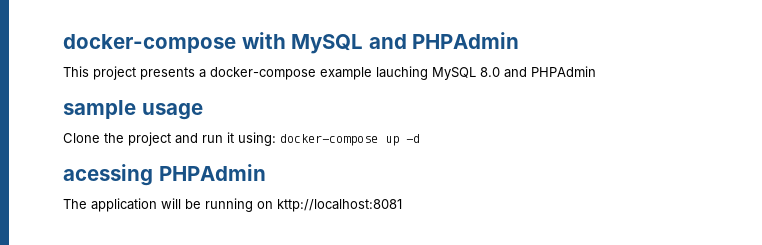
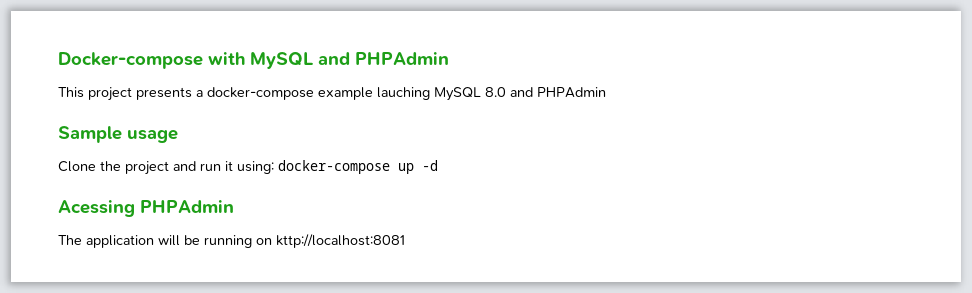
- docker-compose with MySQL and PHPAdmin
+ Docker-compose with MySQL and PHPAdmin
- sample usage
+ Sample usage
- acessing PHPAdmin
+ Acessing PHPAdmin

